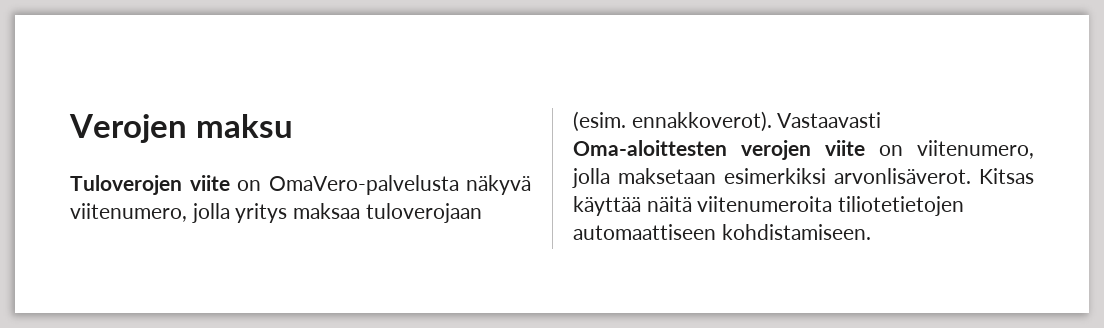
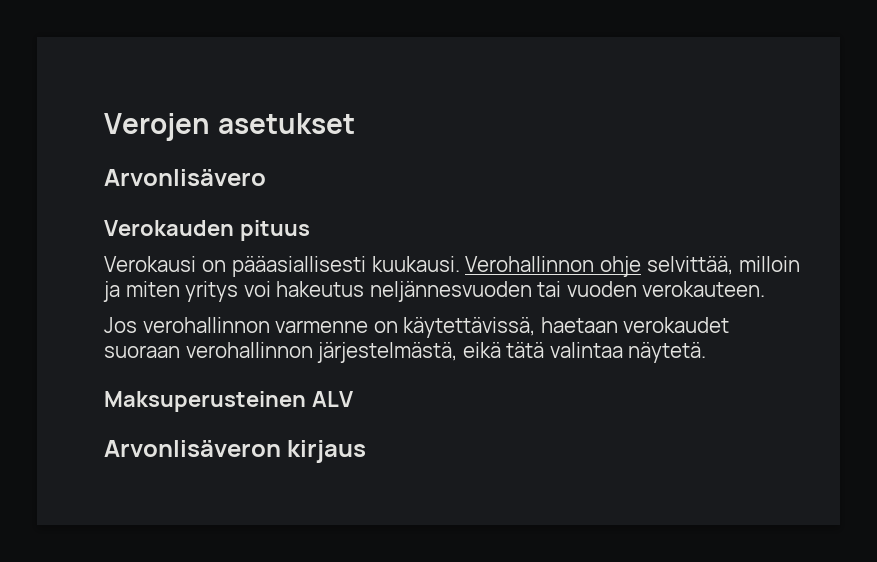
- Verojen maksu
- Tuloverojen viite on OmaVero-palvelusta näkyvä viitenumero, jolla yritys maksaa tuloverojaan (esim. ennakkoverot). Vastaavasti Oma-aloittesten verojen viite on viitenumero, jolla maksetaan esimerkiksi arvonlisäverot. Kitsas käyttää näitä viitenumeroita tiliotetietojen automaattiseen kohdistamiseen.
+ Verojen asetukset
+ Arvonlisävero
+ Verokauden pituus
+ Verokausi on pääasiallisesti kuukausi. Verohallinnon ohje selvittää, milloin ja miten yritys voi hakeutus neljännesvuoden tai vuoden verokauteen.
+ Jos verohallinnon varmenne on käytettävissä, haetaan verokaudet suoraan verohallinnon järjestelmästä, eikä tätä valintaa näytetä.
+ Maksuperusteinen ALV
+ Arvonlisäveron kirjaus

